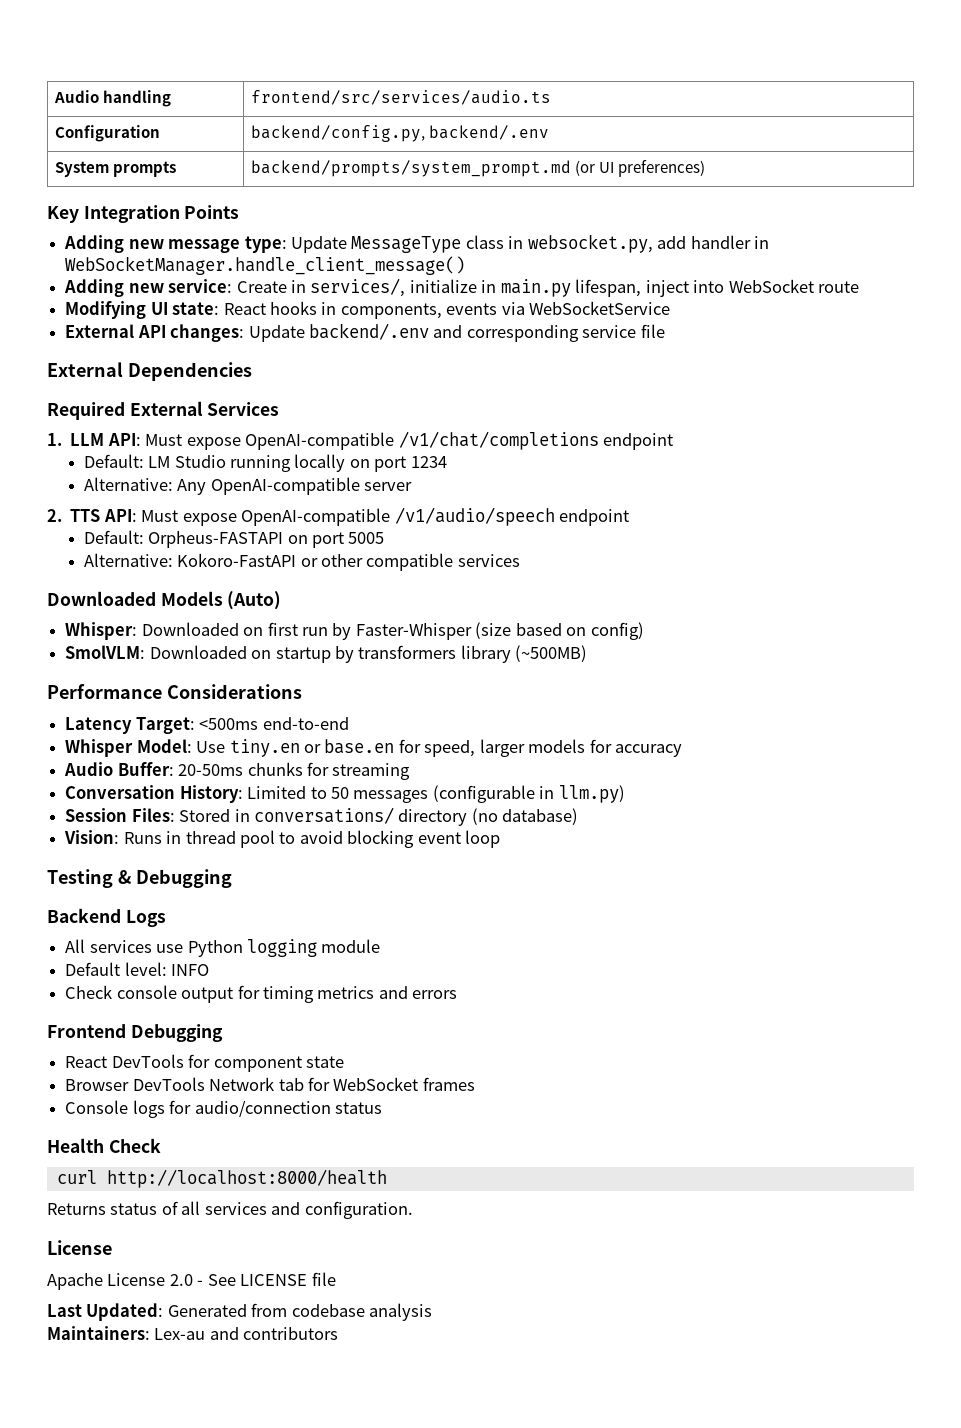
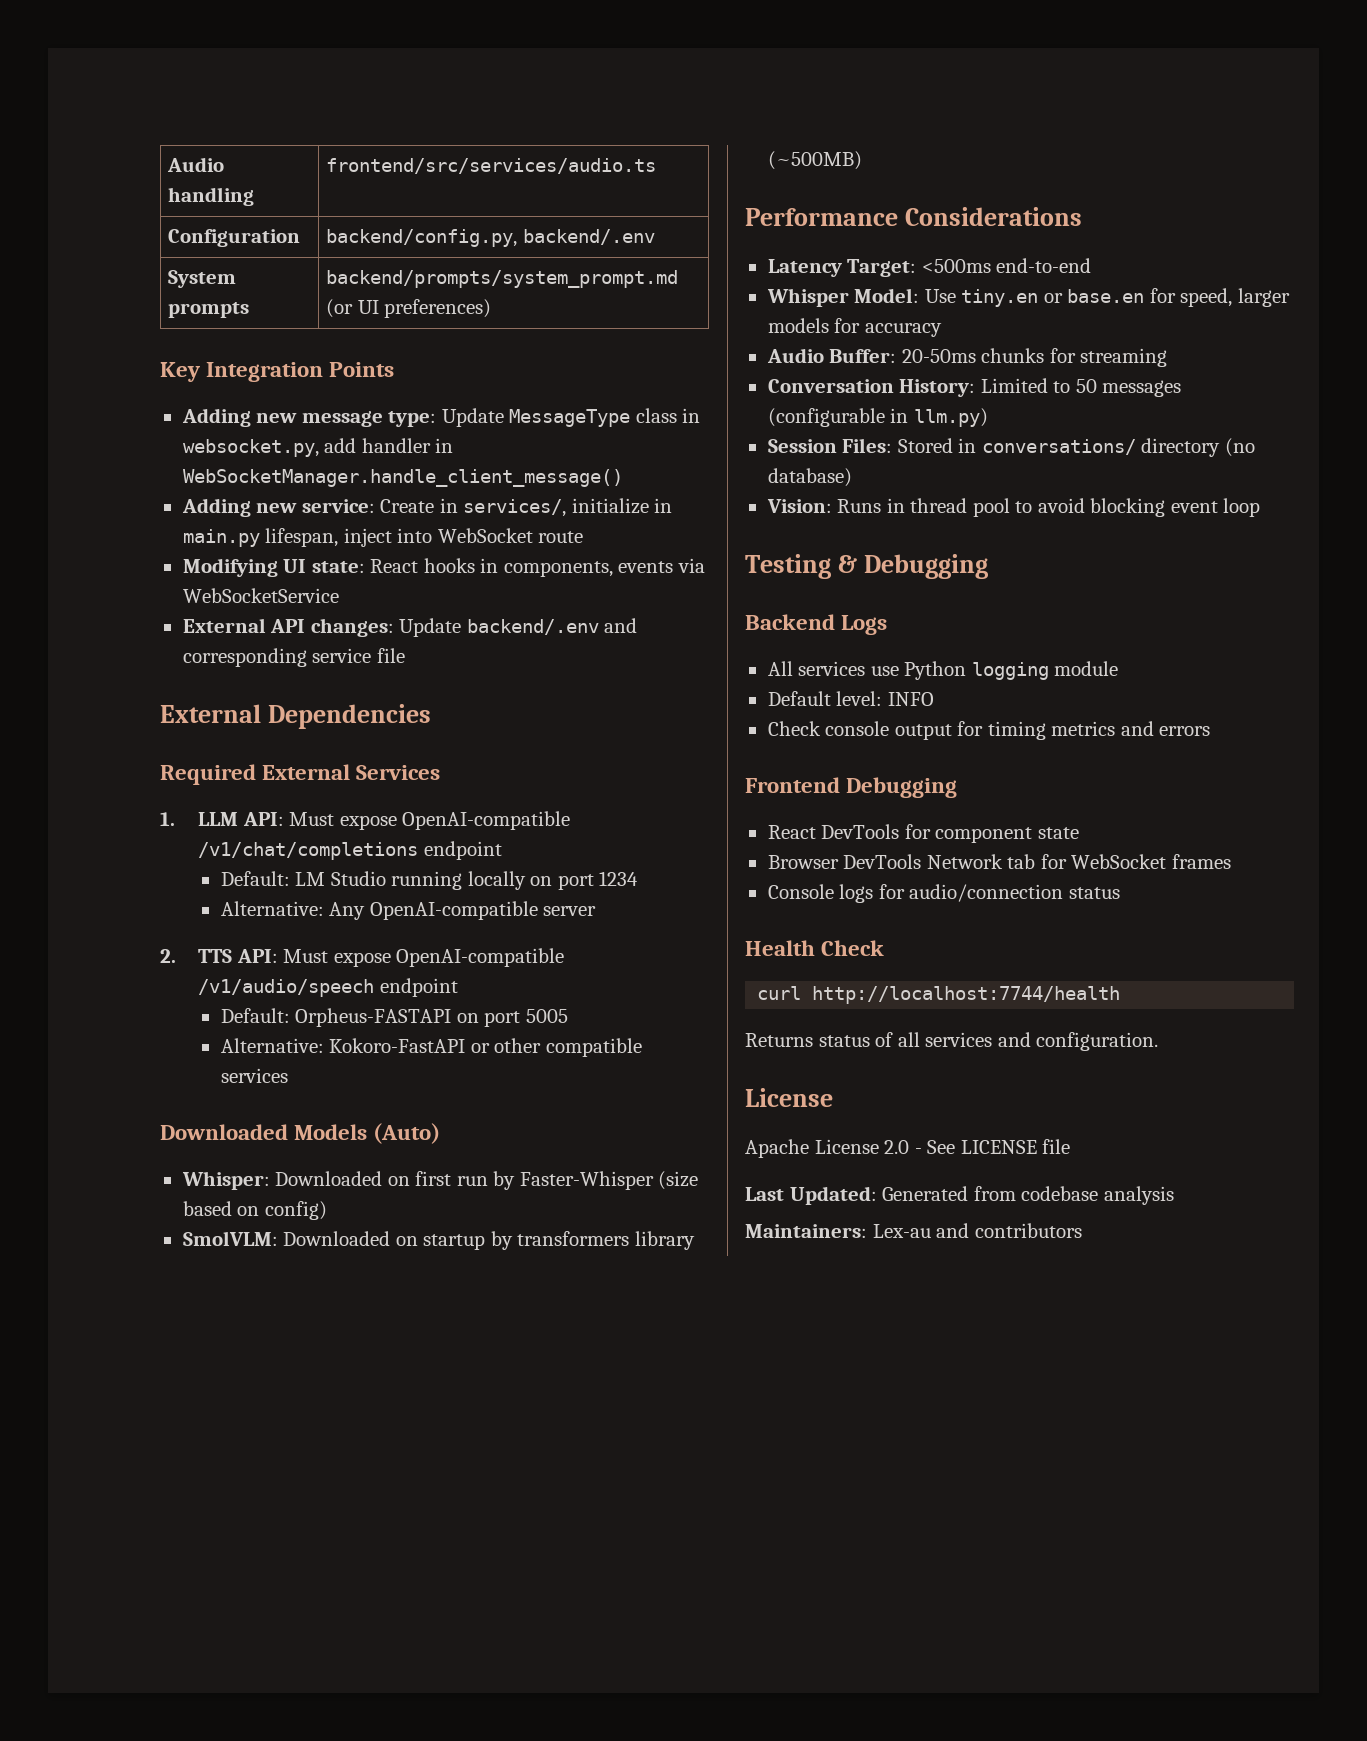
- curl http://localhost:8000/health
+ curl http://localhost:7744/health

